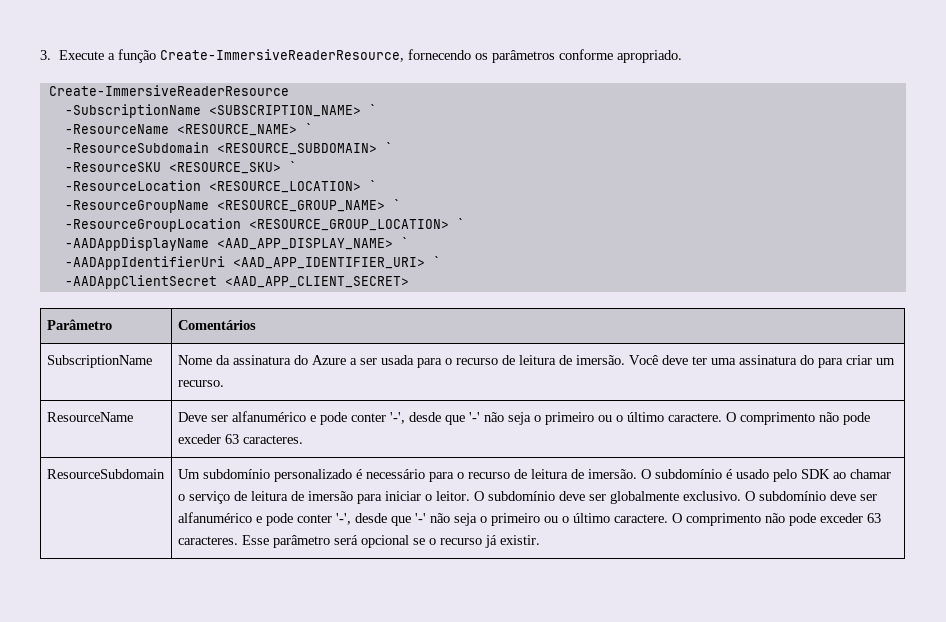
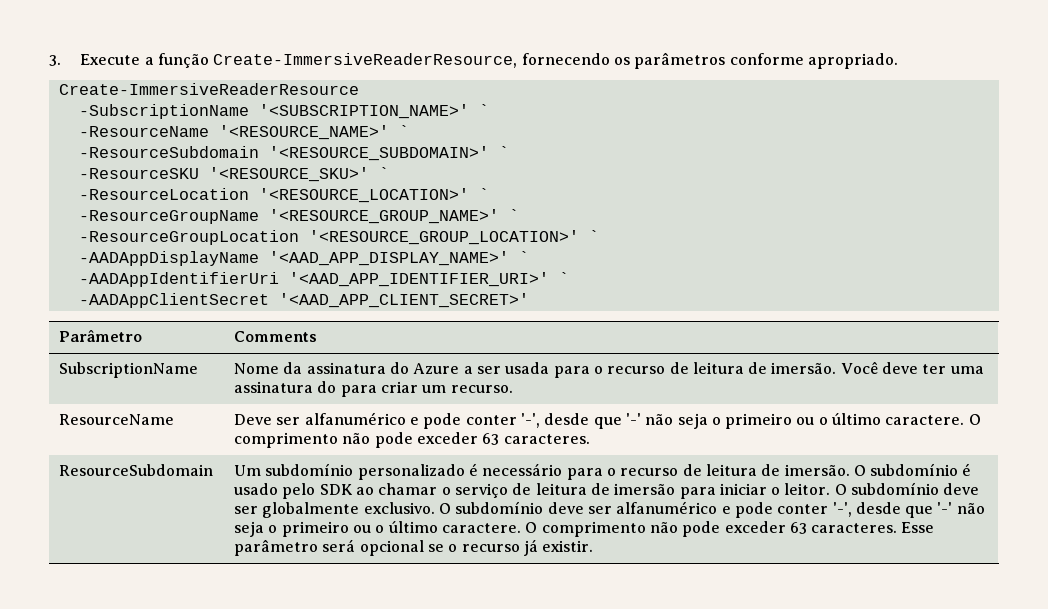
- -SubscriptionName <SUBSCRIPTION_NAME> `
+ -SubscriptionName '<SUBSCRIPTION_NAME>' `
- -ResourceName <RESOURCE_NAME> `
+ -ResourceName '<RESOURCE_NAME>' `
- -ResourceSubdomain <RESOURCE_SUBDOMAIN> `
+ -ResourceSubdomain '<RESOURCE_SUBDOMAIN>' `
- -ResourceSKU <RESOURCE_SKU> `
+ -ResourceSKU '<RESOURCE_SKU>' `
- -ResourceLocation <RESOURCE_LOCATION> `
+ -ResourceLocation '<RESOURCE_LOCATION>' `
- -ResourceGroupName <RESOURCE_GROUP_NAME> `
+ -ResourceGroupName '<RESOURCE_GROUP_NAME>' `
- -ResourceGroupLocation <RESOURCE_GROUP_LOCATION> `
+ -ResourceGroupLocation '<RESOURCE_GROUP_LOCATION>' `
- -AADAppDisplayName <AAD_APP_DISPLAY_NAME> `
+ -AADAppDisplayName '<AAD_APP_DISPLAY_NAME>' `
- -AADAppIdentifierUri <AAD_APP_IDENTIFIER_URI> `
+ -AADAppIdentifierUri '<AAD_APP_IDENTIFIER_URI>' `
- -AADAppClientSecret <AAD_APP_CLIENT_SECRET>
+ -AADAppClientSecret '<AAD_APP_CLIENT_SECRET>'
- Parâmetro | Comentários
+ Parâmetro | Comments

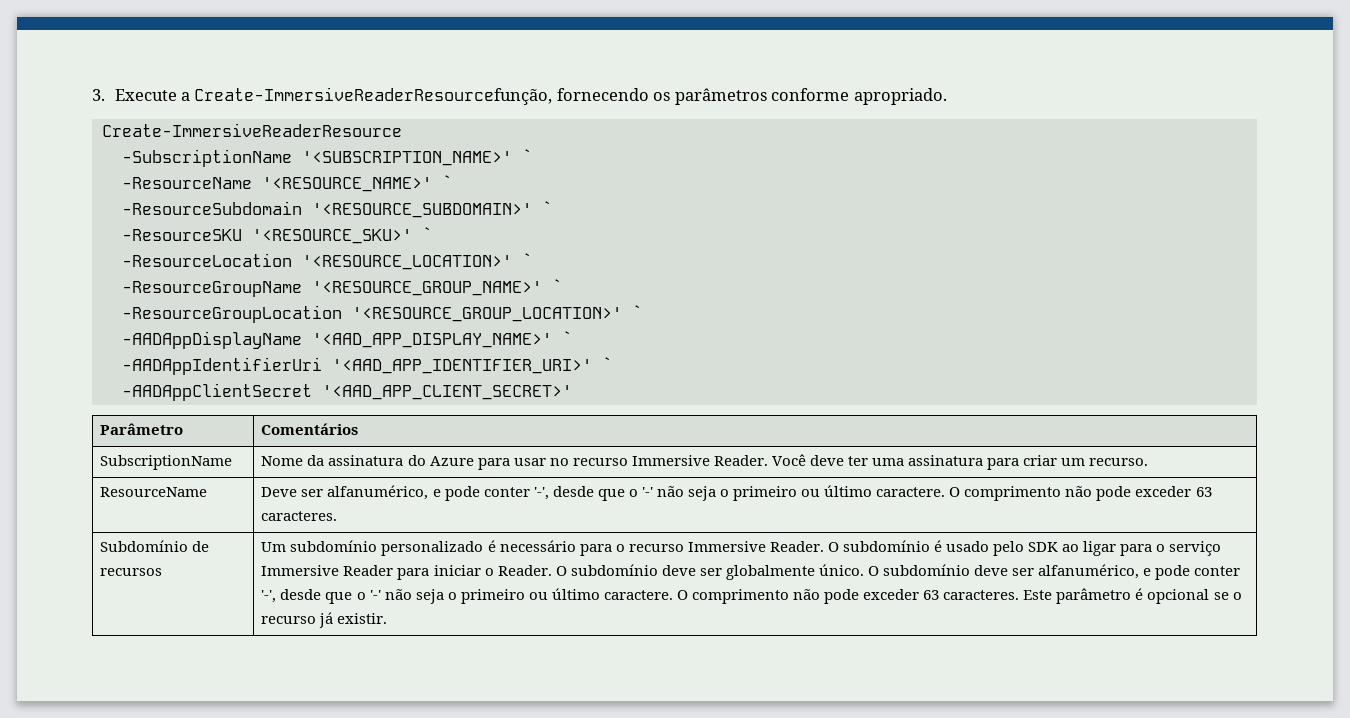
- 3. Execute a função Create-ImmersiveReaderResource, fornecendo os parâmetros conforme apropriado.
+ 3. Execute a Create-ImmersiveReaderResourcefunção, fornecendo os parâmetros conforme apropriado.
- Parâmetro | Comments
+ Parâmetro | Comentários
- SubscriptionName | Nome da assinatura do Azure a ser usada para o recurso de leitura de imersão. Você deve ter uma assinatura do para criar um recurso.
+ SubscriptionName | Nome da assinatura do Azure para usar no recurso Immersive Reader. Você deve ter uma assinatura para criar um recurso.
- ResourceName | Deve ser alfanumérico e pode conter '-', desde que '-' não seja o primeiro ou o último caractere. O comprimento não pode exceder 63 caracteres.
+ ResourceName | Deve ser alfanumérico, e pode conter '-', desde que o '-' não seja o primeiro ou último caractere. O comprimento não pode exceder 63 caracteres.
- ResourceSubdomain
+ Subdomínio de recursos
- Um subdomínio personalizado é necessário para o recurso de leitura de imersão.
+ Um subdomínio personalizado é necessário para o recurso Immersive Reader.
- O subdomínio é usado pelo SDK ao chamar o serviço de leitura de imersão para iniciar o leitor.
+ O subdomínio é usado pelo SDK ao ligar para o serviço Immersive Reader para iniciar o Reader.
- O subdomínio deve ser globalmente exclusivo. O subdomínio deve ser alfanumérico e pode conter '-', desde que '-' não seja o primeiro ou o último caractere. O comprimento não pode exceder 63 caracteres. Esse parâmetro será opcional se o recurso já existir.
+ O subdomínio deve ser globalmente único. O subdomínio deve ser alfanumérico, e pode conter '-', desde que o '-' não seja o primeiro ou último caractere. O comprimento não pode exceder 63 caracteres. Este parâmetro é opcional se o recurso já existir.

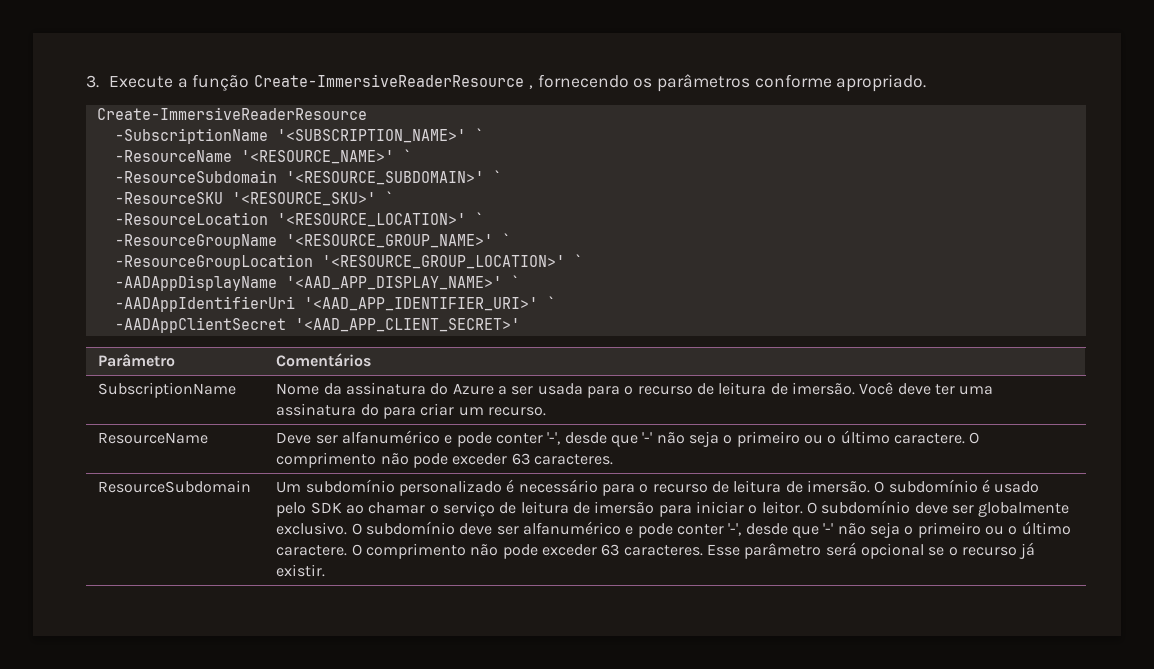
- 3. Execute a Create-ImmersiveReaderResourcefunção, fornecendo os parâmetros conforme apropriado.
+ 3. Execute a função Create-ImmersiveReaderResource , fornecendo os parâmetros conforme apropriado.
- SubscriptionName | Nome da assinatura do Azure para usar no recurso Immersive Reader. Você deve ter uma assinatura para criar um recurso.
+ SubscriptionName | Nome da assinatura do Azure a ser usada para o recurso de leitura de imersão. Você deve ter uma assinatura do para criar um recurso.
- ResourceName | Deve ser alfanumérico, e pode conter '-', desde que o '-' não seja o primeiro ou último caractere. O comprimento não pode exceder 63 caracteres.
+ ResourceName | Deve ser alfanumérico e pode conter '-', desde que '-' não seja o primeiro ou o último caractere. O comprimento não pode exceder 63 caracteres.
- Subdomínio de recursos
+ ResourceSubdomain
- Um subdomínio personalizado é necessário para o recurso Immersive Reader.
+ Um subdomínio personalizado é necessário para o recurso de leitura de imersão.
- O subdomínio é usado pelo SDK ao ligar para o serviço Immersive Reader para iniciar o Reader.
+ O subdomínio é usado pelo SDK ao chamar o serviço de leitura de imersão para iniciar o leitor.
- O subdomínio deve ser globalmente único. O subdomínio deve ser alfanumérico, e pode conter '-', desde que o '-' não seja o primeiro ou último caractere. O comprimento não pode exceder 63 caracteres. Este parâmetro é opcional se o recurso já existir.
+ O subdomínio deve ser globalmente exclusivo. O subdomínio deve ser alfanumérico e pode conter '-', desde que '-' não seja o primeiro ou o último caractere. O comprimento não pode exceder 63 caracteres. Esse parâmetro será opcional se o recurso já existir.

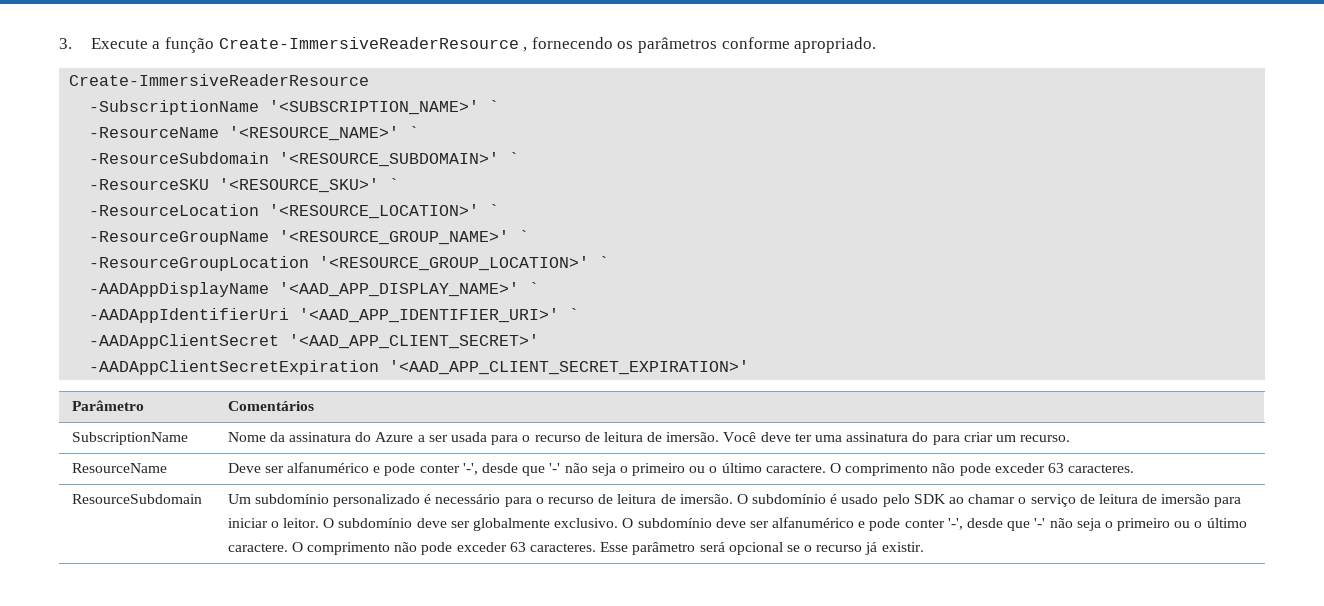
+ -AADAppClientSecretExpiration '<AAD_APP_CLIENT_SECRET_EXPIRATION>'

